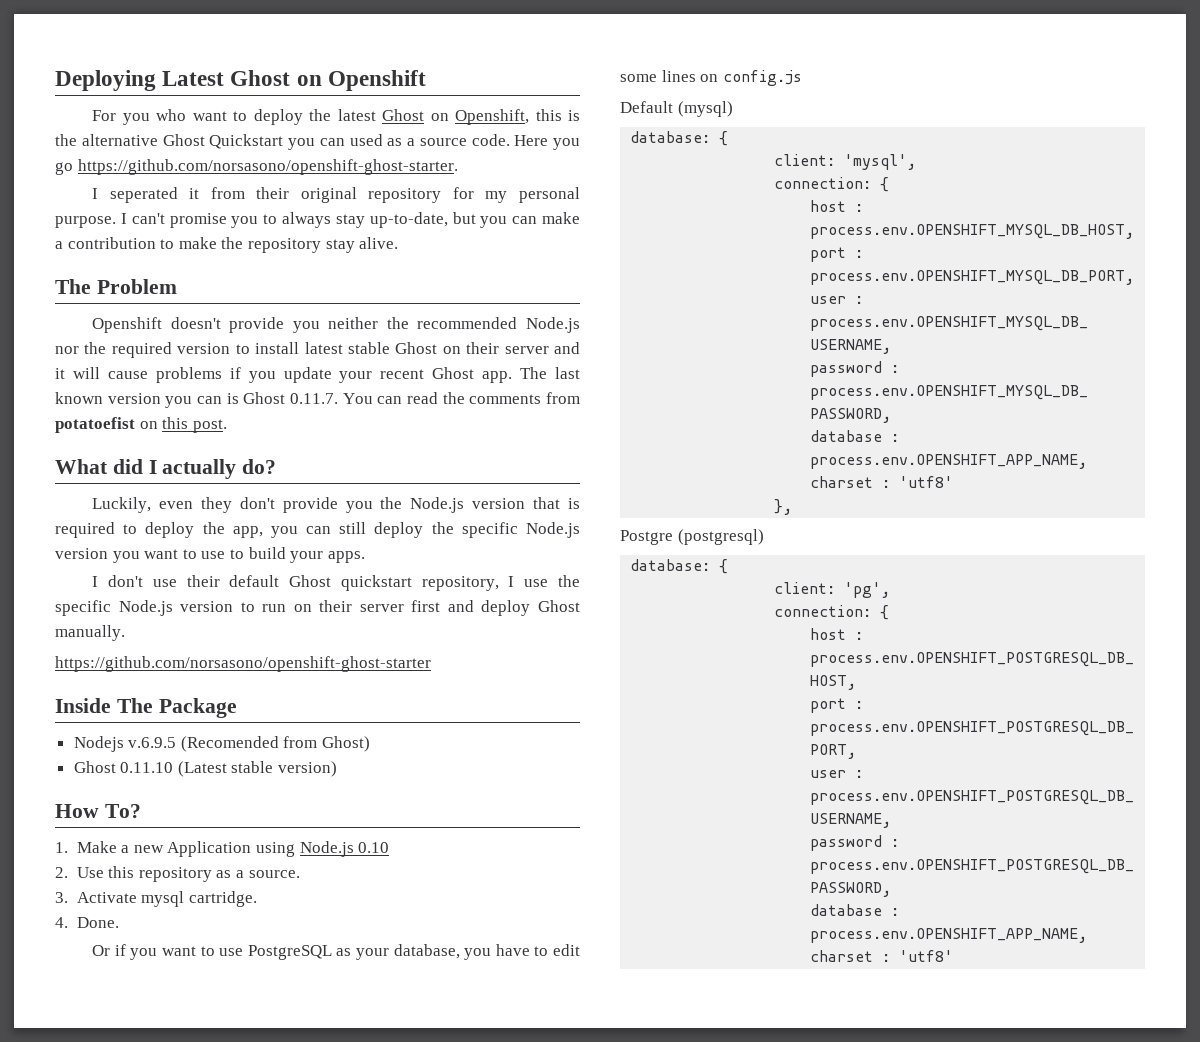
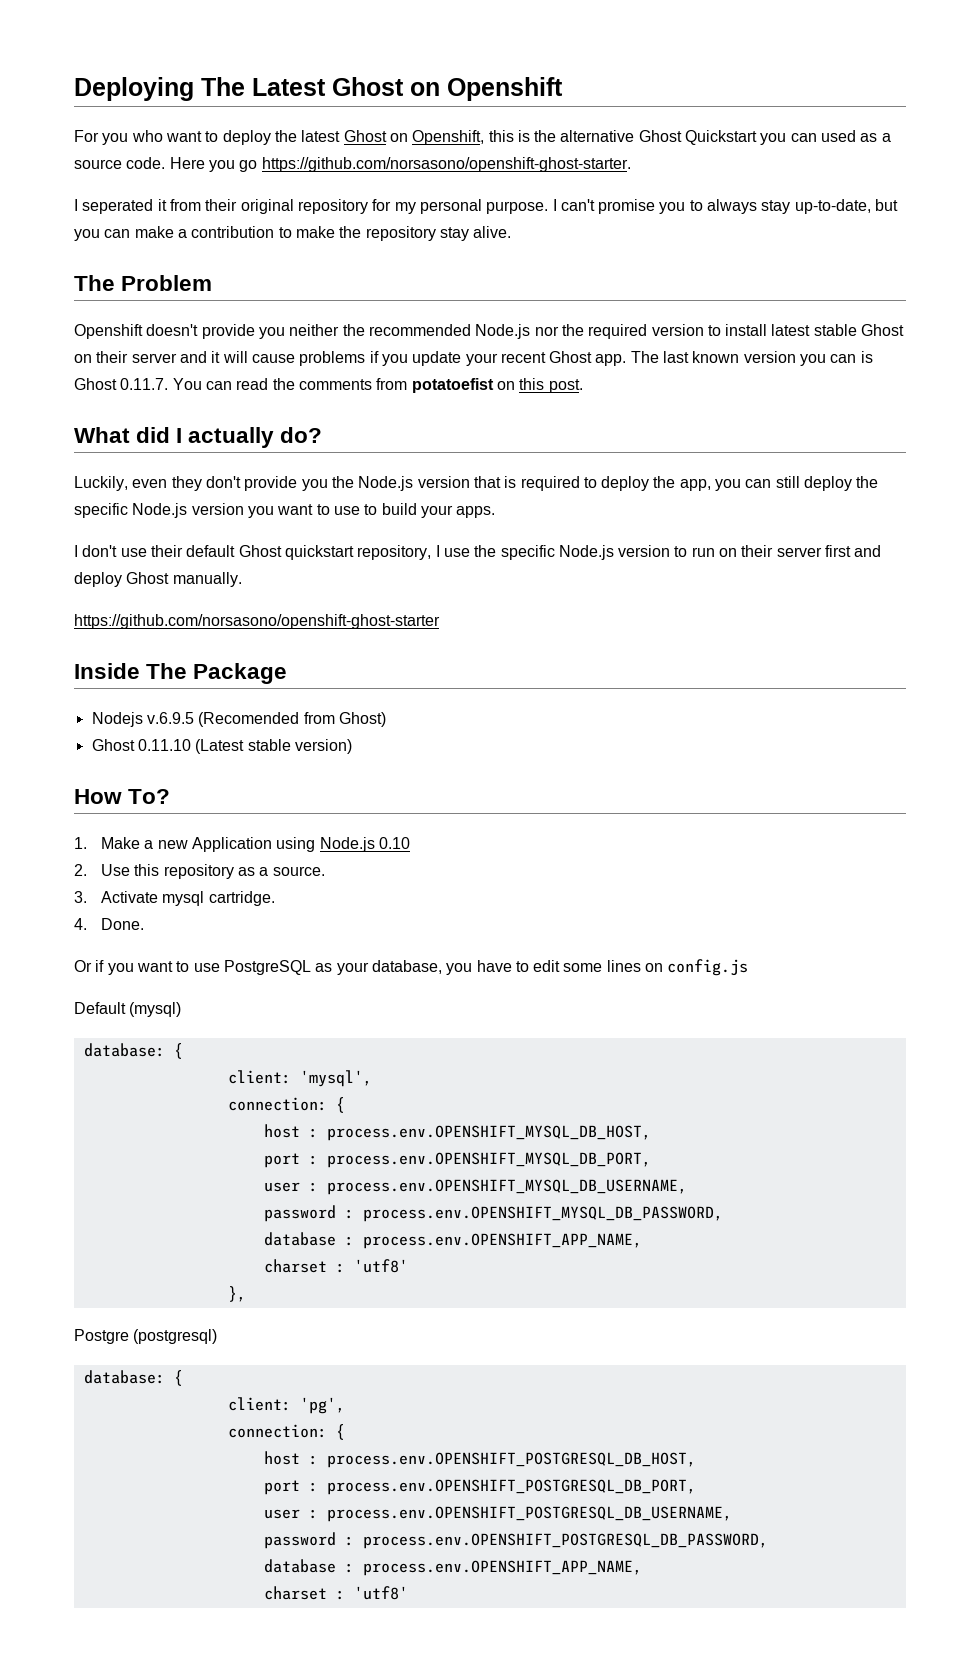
- Deploying Latest Ghost on Openshift
+ Deploying The Latest Ghost on Openshift

